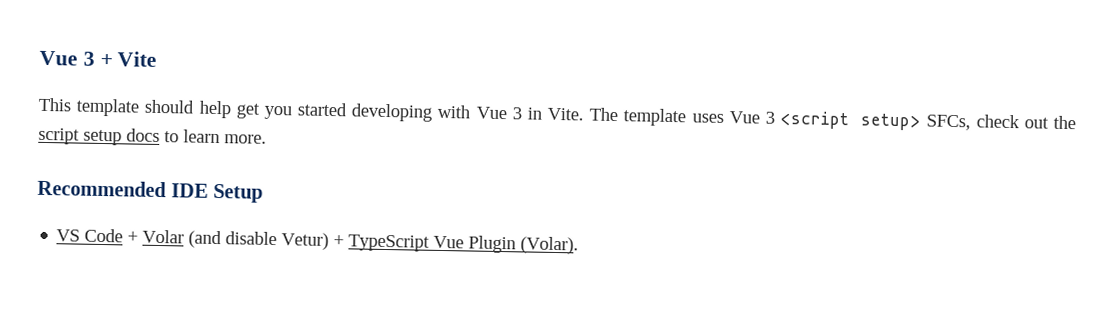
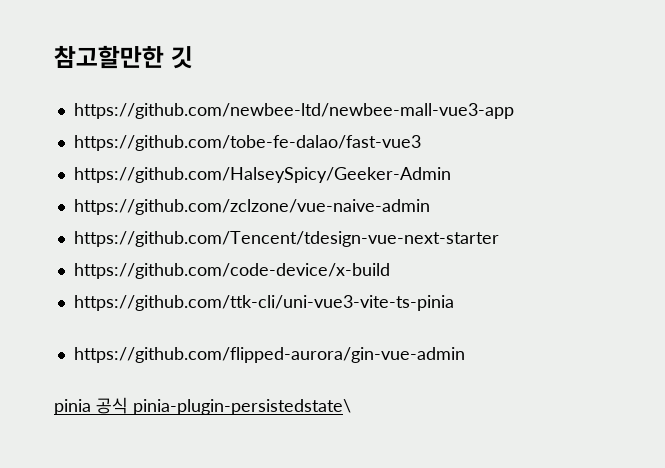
- Vue 3 + Vite
- This template should help get you started developing with Vue 3 in Vite. The template uses Vue 3 <script setup> SFCs, check out the script setup docs to learn more.
- Recommended IDE Setup
- VS Code + Volar (and disable Vetur) + TypeScript Vue Plugin (Volar).
+ 참고할만한 깃
+ https://github.com/newbee-ltd/newbee-mall-vue3-app
+ https://github.com/tobe-fe-dalao/fast-vue3
+ https://github.com/HalseySpicy/Geeker-Admin
+ https://github.com/zclzone/vue-naive-admin
+ https://github.com/Tencent/tdesign-vue-next-starter
+ https://github.com/code-device/x-build
+ https://github.com/ttk-cli/uni-vue3-vite-ts-pinia
+ https://github.com/flipped-aurora/gin-vue-admin
+ pinia 공식 pinia-plugin-persistedstate\

